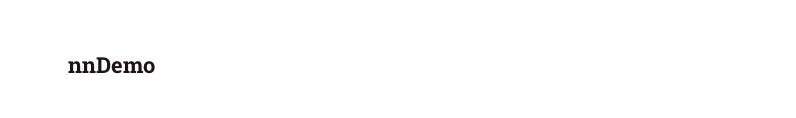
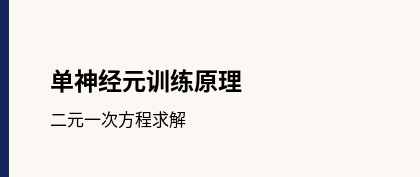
- nnDemo
+ 单神经元训练原理
+ 二元一次方程求解

